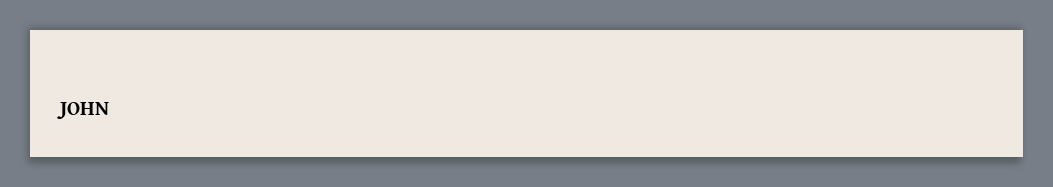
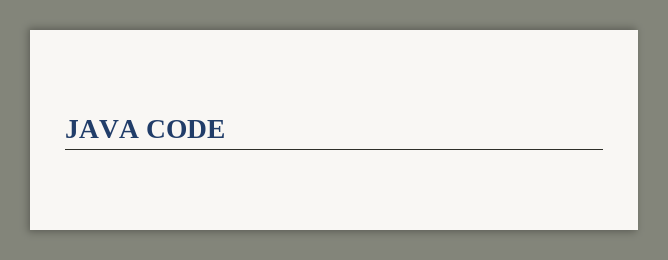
- JOHN
+ JAVA CODE

